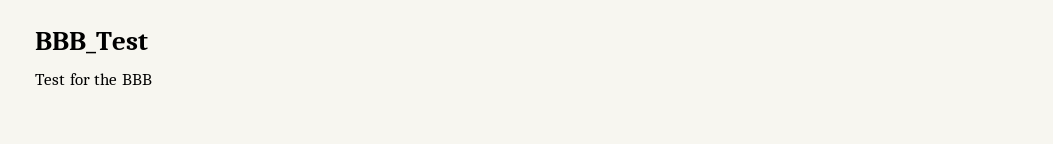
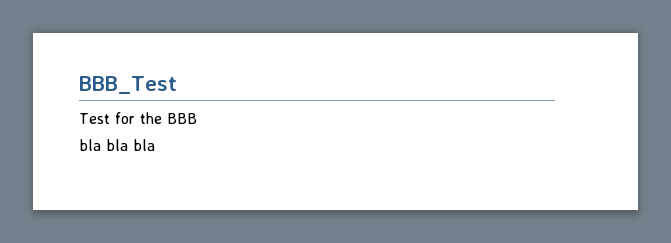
+ bla bla bla

